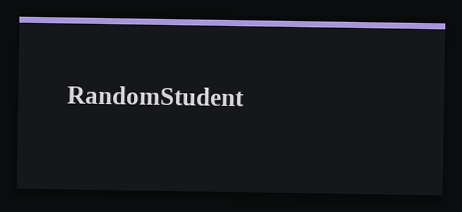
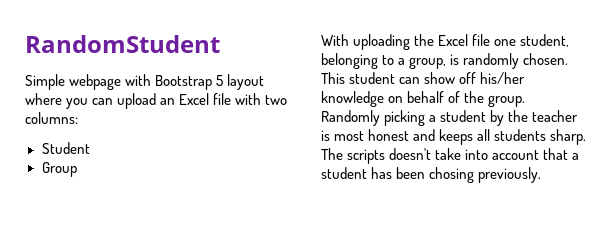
+ Simple webpage with Bootstrap 5 layout where you can upload an Excel file with two columns:
+ Student
+ Group
+ With uploading the Excel file one student, belonging to a group, is randomly chosen. This student can show off his/her knowledge on behalf of the group. Randomly picking a student by the teacher is most honest and keeps all students sharp. The scripts doesn't take into account that a student has been chosing previously.

